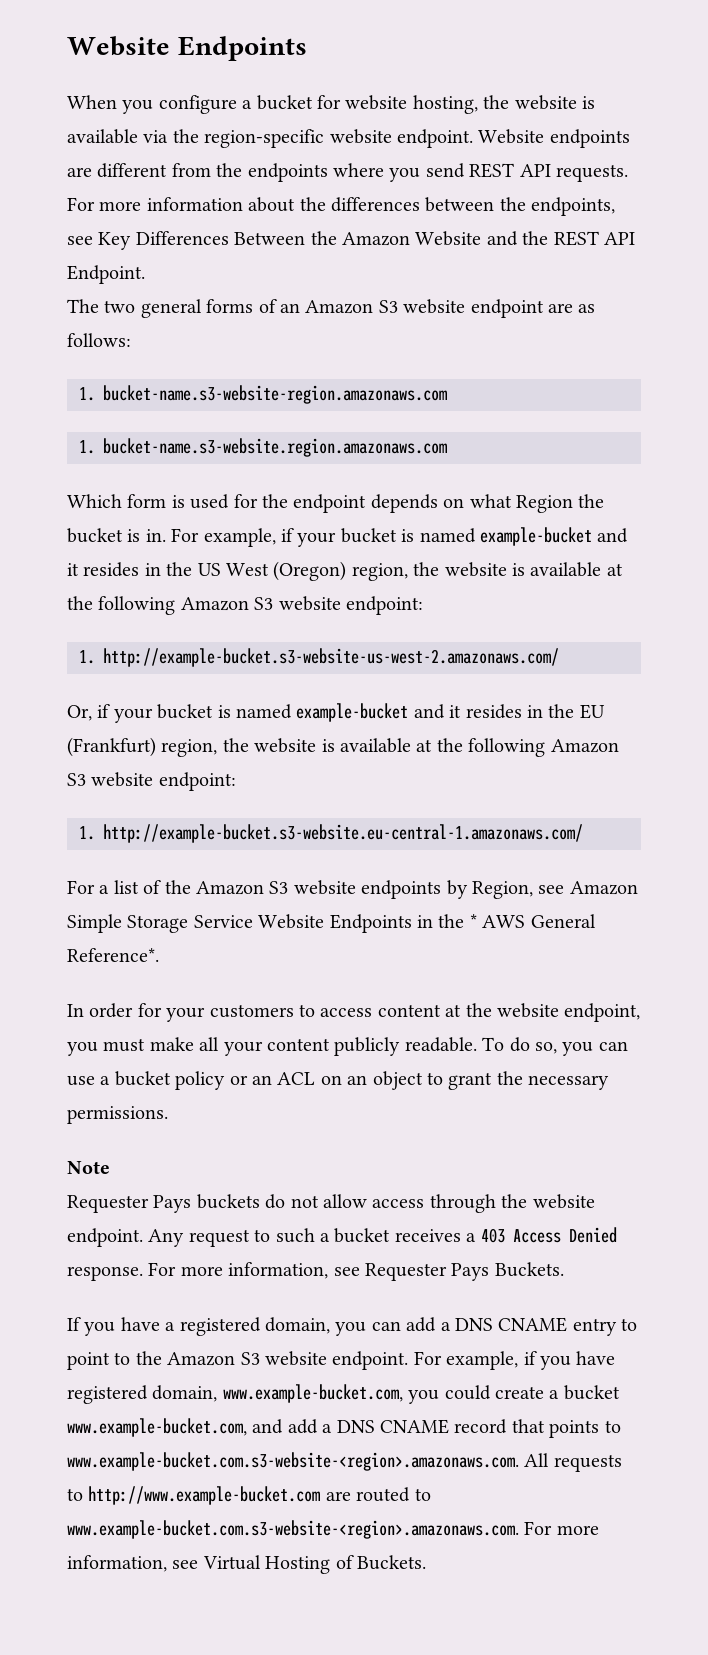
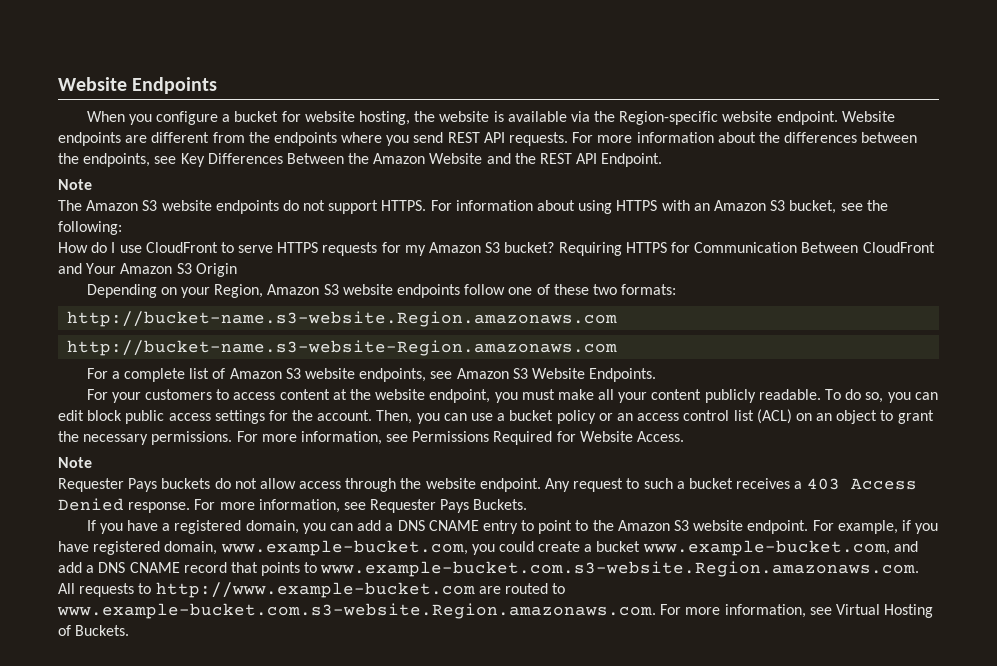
- When you configure a bucket for website hosting, the website is available via the region-specific website endpoint.
+ When you configure a bucket for website hosting, the website is available via the Region-specific website endpoint.
  For more information about the differences between the endpoints, see Key Differences Between the Amazon Website and the REST API Endpoint.
+ Note
- The two general forms of an Amazon S3 website endpoint are as follows:
- 1. bucket-name.s3-website-region.amazonaws.com
- 1. bucket-name.s3-website.region.amazonaws.com
- Which form is used for the endpoint depends on what Region the bucket is in. For example, if your bucket is named example-bucket and it resides in the US West (Oregon) region, the website is available at the following Amazon S3 website endpoint:
- 1. http://example-bucket.s3-website-us-west-2.amazonaws.com/
- Or, if your bucket is named example-bucket and it resides in the EU (Frankfurt) region, the website is available at the following Amazon S3 website endpoint:
- 1. http://example-bucket.s3-website.eu-central-1.amazonaws.com/
- For a list of the Amazon S3 website endpoints by Region, see Amazon Simple Storage Service Website Endpoints in the * AWS General Reference*.
- In order for your customers to access content at the website endpoint, you must make all your content publicly readable.
+ The Amazon S3 website endpoints do not support HTTPS. For information about using HTTPS with an Amazon S3 bucket, see the following:
+ How do I use CloudFront to serve HTTPS requests for my Amazon S3 bucket? Requiring HTTPS for Communication Between CloudFront and Your Amazon S3 Origin
+ Depending on your Region, Amazon S3 website endpoints follow one of these two formats:
+ http://bucket-name.s3-website.Region.amazonaws.com
+ http://bucket-name.s3-website-Region.amazonaws.com
+ For a complete list of Amazon S3 website endpoints, see Amazon S3 Website Endpoints.
+ For your customers to access content at the website endpoint, you must make all your content publicly readable.
- To do so, you can use a bucket policy or an ACL on an object to grant the necessary permissions.
+ To do so, you can edit block public access settings for the account. Then, you can use a bucket policy or an access control list (ACL) on an object to grant the necessary permissions. For more information, see Permissions Required for Website Access.
- For example, if you have registered domain, www.example-bucket.com, you could create a bucket www.example-bucket.com, and add a DNS CNAME record that points to www.example-bucket.com.s3-website-<region>.amazonaws.com. All requests to http://www.example-bucket.com are routed to www.example-bucket.com.s3-website-<region>.amazonaws.com. For more information, see Virtual Hosting of Buckets.
+ For example, if you have registered domain, www.example-bucket.com, you could create a bucket www.example-bucket.com, and add a DNS CNAME record that points to www.example-bucket.com.s3-website.Region.amazonaws.com. All requests to http://www.example-bucket.com are routed to www.example-bucket.com.s3-website.Region.amazonaws.com. For more information, see Virtual Hosting of Buckets.

